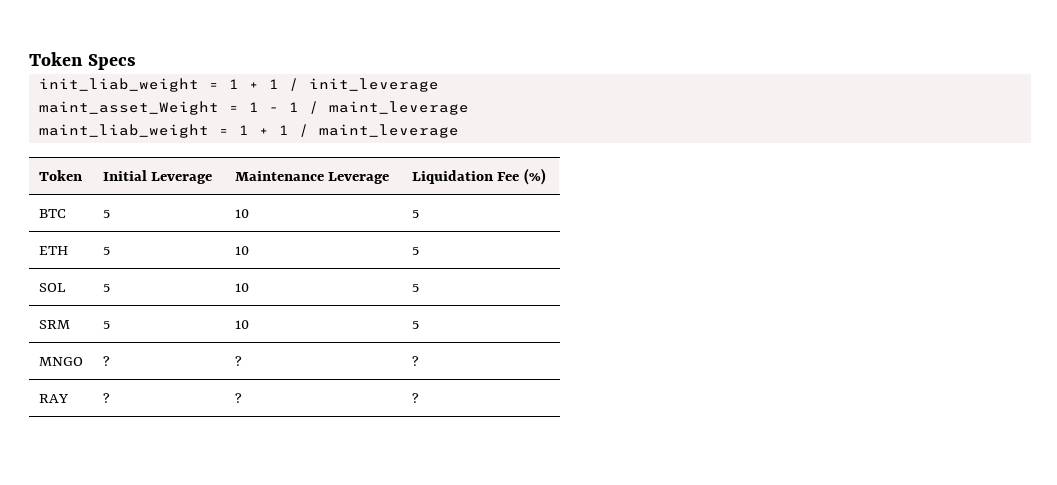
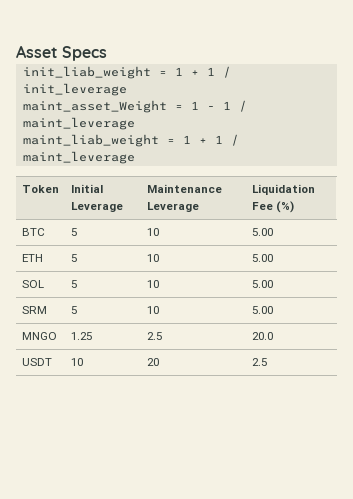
- Token Specs
+ Asset Specs
- BTC | 5 | 10 | 5
+ BTC | 5 | 10 | 5.00
- ETH | 5 | 10 | 5
+ ETH | 5 | 10 | 5.00
- SOL | 5 | 10 | 5
+ SOL | 5 | 10 | 5.00
- SRM | 5 | 10 | 5
+ SRM | 5 | 10 | 5.00
- MNGO | ? | ? | ?
- RAY | ? | ? | ?
+ MNGO | 1.25 | 2.5 | 20.0
+ USDT | 10 | 20 | 2.5

